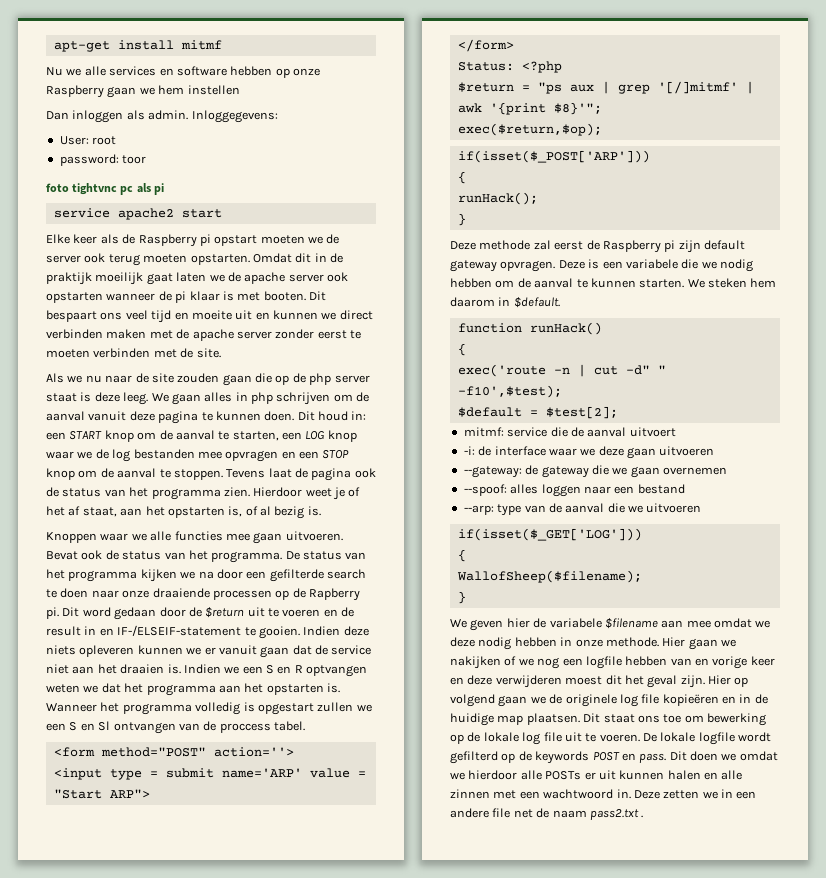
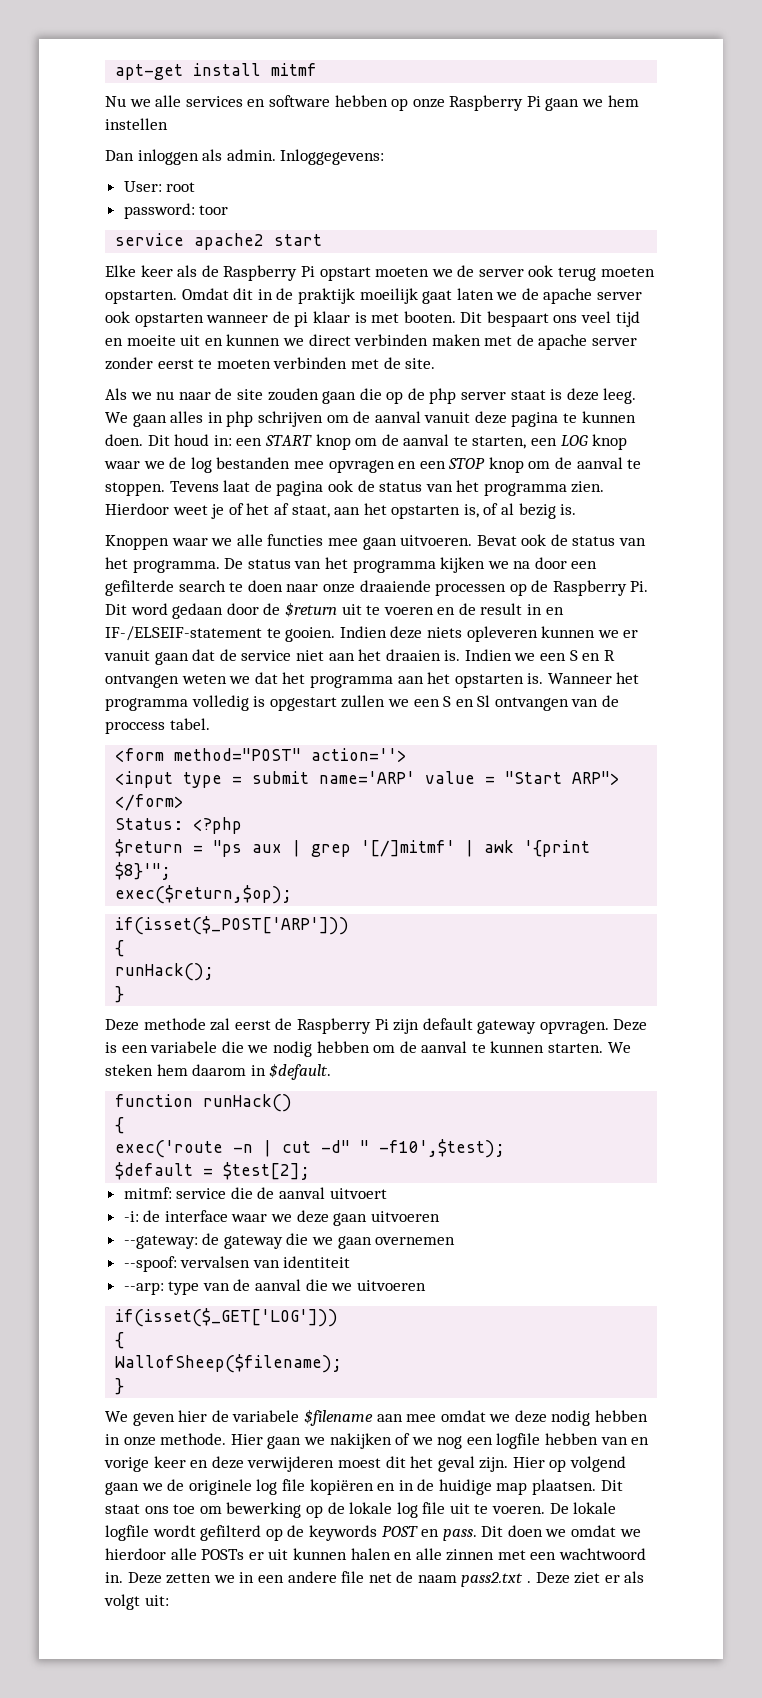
- Nu we alle services en software hebben op onze Raspberry gaan we hem instellen
+ Nu we alle services en software hebben op onze Raspberry Pi gaan we hem instellen
- foto tightvnc pc als pi
- Elke keer als de Raspberry pi opstart moeten we de server ook terug moeten opstarten.
+ Elke keer als de Raspberry Pi opstart moeten we de server ook terug moeten opstarten.
- De status van het programma kijken we na door een gefilterde search te doen naar onze draaiende processen op de Rapberry pi. Dit word gedaan door de $return uit te voeren en de result in en IF-/ELSEIF-statement te gooien.
+ De status van het programma kijken we na door een gefilterde search te doen naar onze draaiende processen op de Raspberry Pi. Dit word gedaan door de $return uit te voeren en de result in en IF-/ELSEIF-statement te gooien.
- Indien we een S en R optvangen weten we dat het programma aan het opstarten is.
+ Indien we een S en R ontvangen weten we dat het programma aan het opstarten is.
- Deze methode zal eerst de Raspberry pi zijn default gateway opvragen.
+ Deze methode zal eerst de Raspberry Pi zijn default gateway opvragen.
- --spoof: alles loggen naar een bestand
+ --spoof: vervalsen van identiteit
- Hier op volgend gaan we de originele log file kopieëren en in de huidige map plaatsen.
+ Hier op volgend gaan we de originele log file kopiëren en in de huidige map plaatsen.
+ Deze ziet er als volgt uit:

